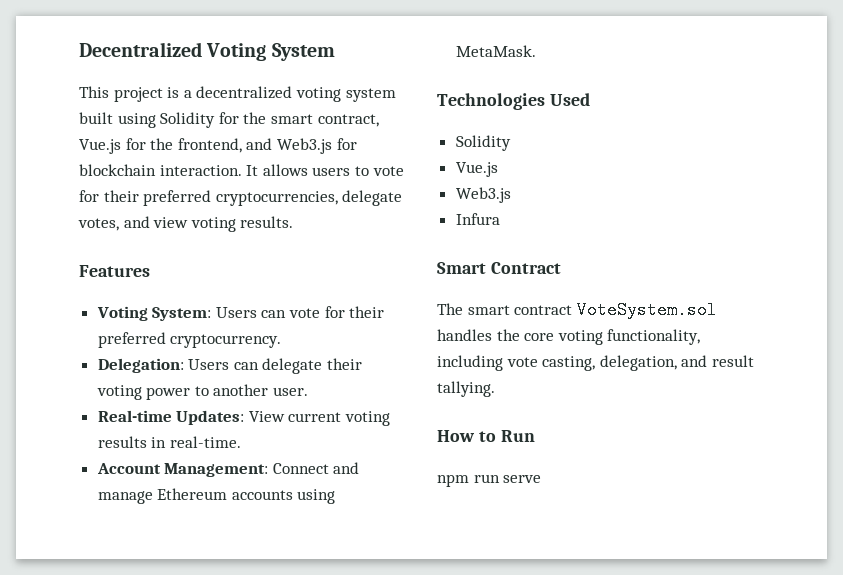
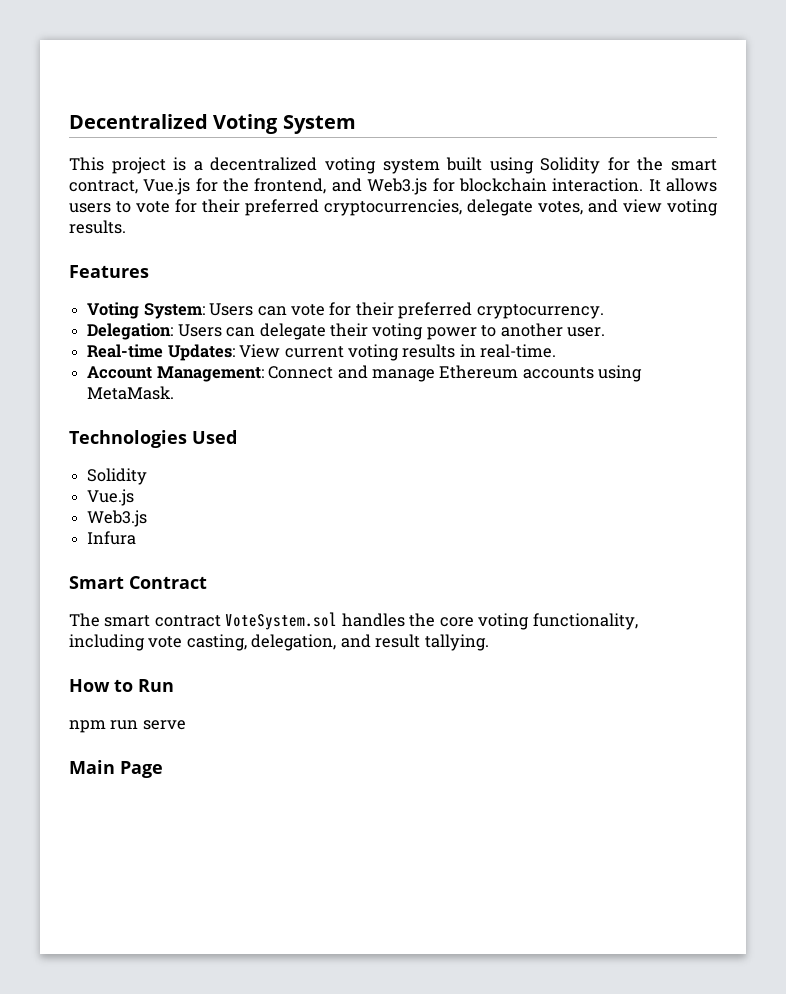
+ Main Page

